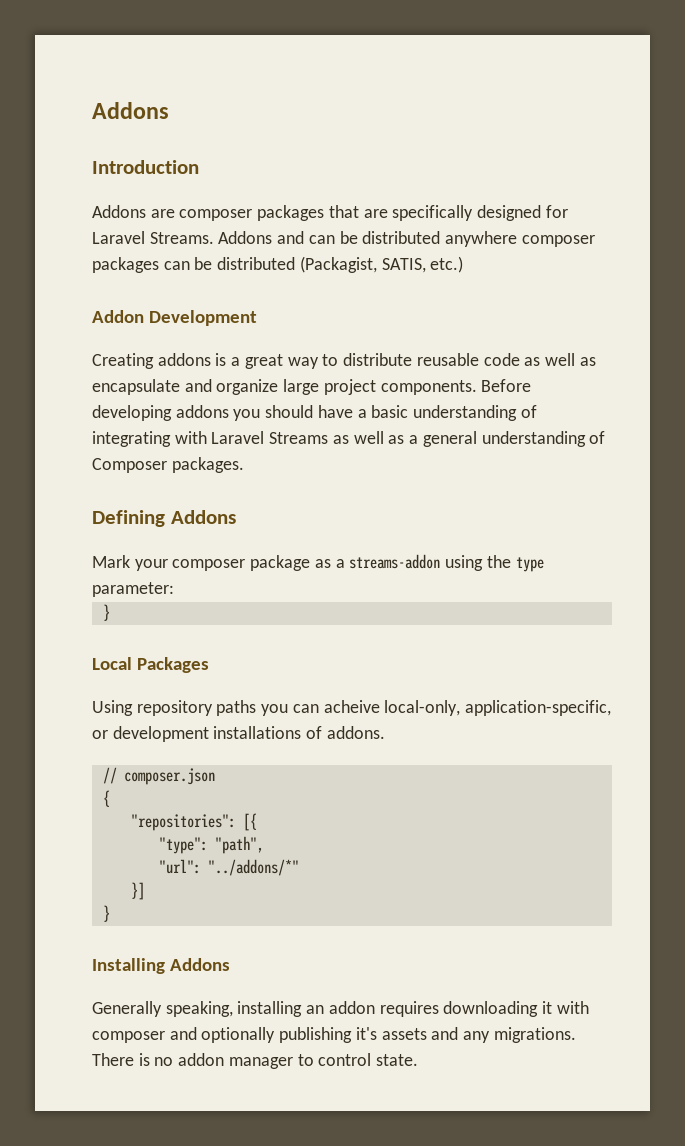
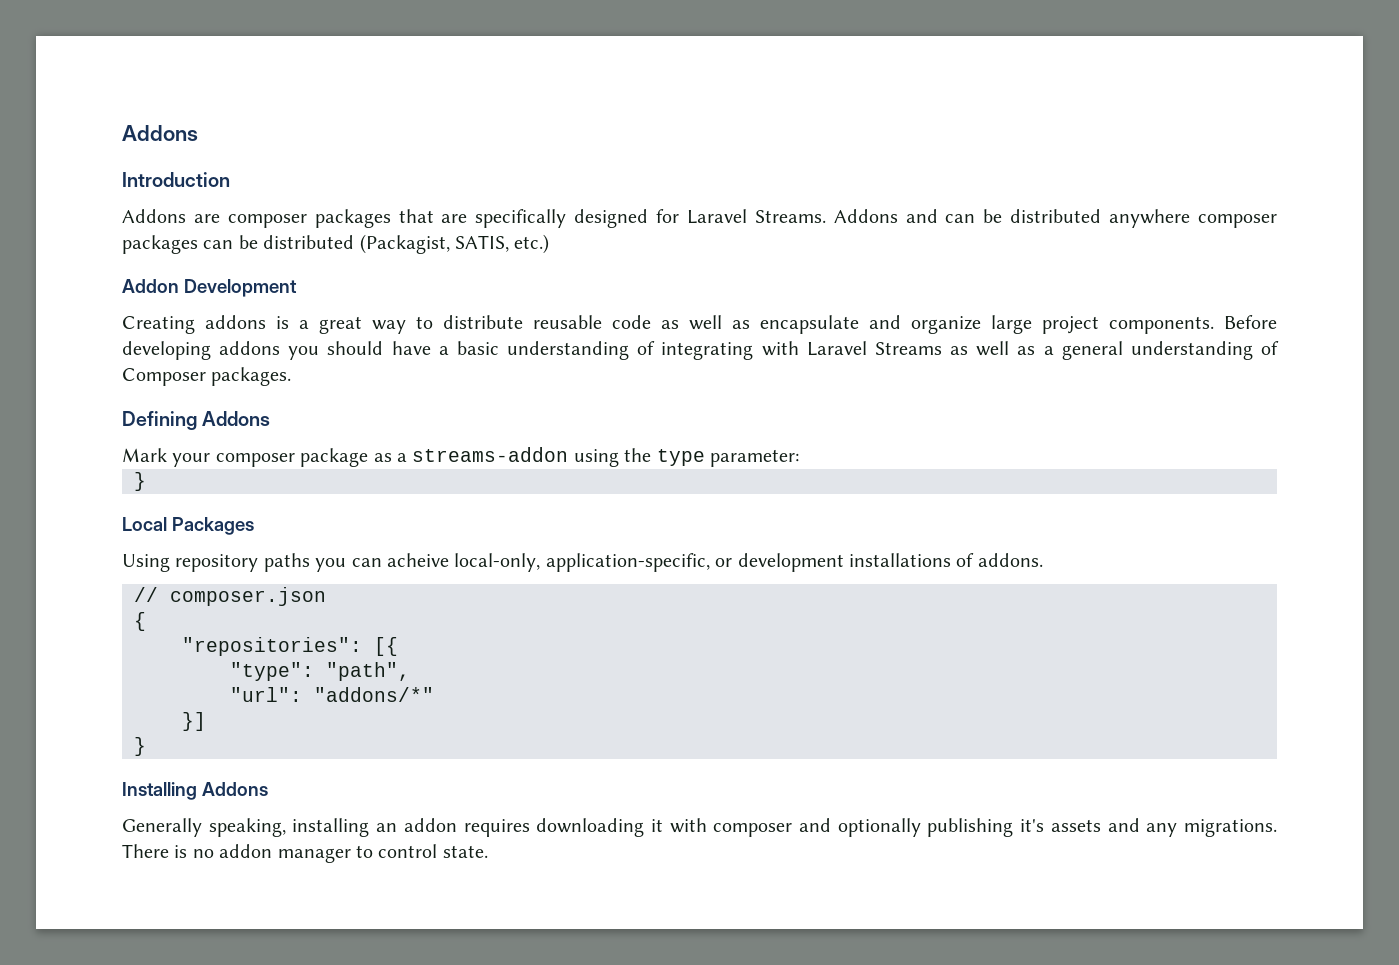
- "url": "../addons/*"
+ "url": "addons/*"

